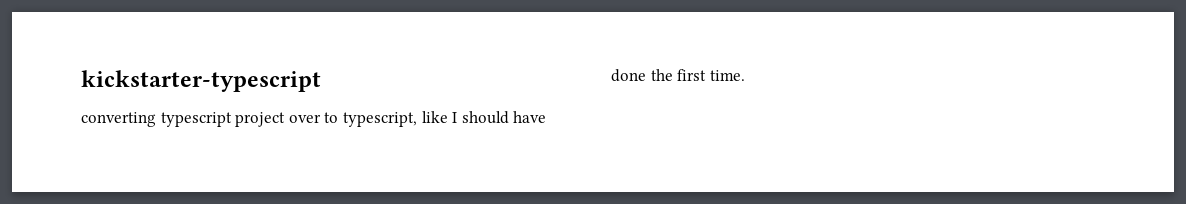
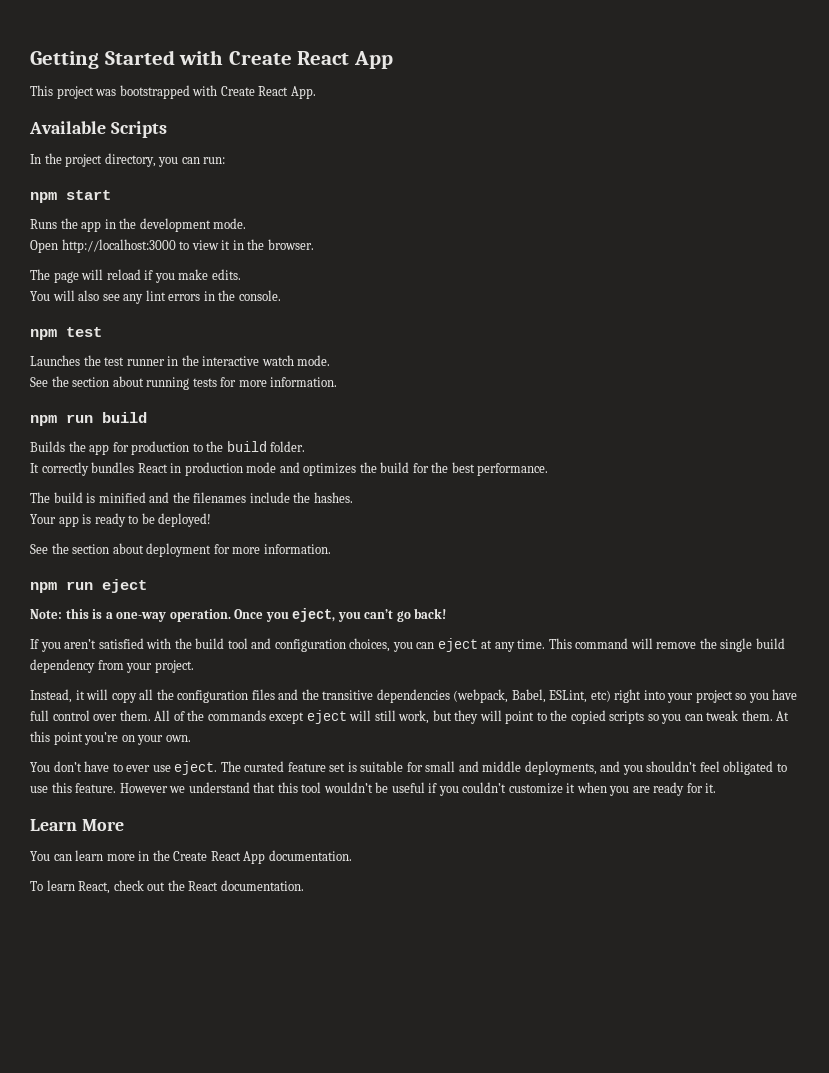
- kickstarter-typescript
- converting typescript project over to typescript, like I should have done the first time.
+ Getting Started with Create React App
+ This project was bootstrapped with Create React App.
+ Available Scripts
+ In the project directory, you can run:
+ npm start
+ Runs the app in the development mode.
+ Open http://localhost:3000 to view it in the browser.
+ The page will reload if you make edits.
+ You will also see any lint errors in the console.
+ npm test
+ Launches the test runner in the interactive watch mode.
+ See the section about running tests for more information.
+ npm run build
+ Builds the app for production to the build folder.
+ It correctly bundles React in production mode and optimizes the build for the best performance.
+ The build is minified and the filenames include the hashes.
+ Your app is ready to be deployed!
+ See the section about deployment for more information.
+ npm run eject
+ Note: this is a one-way operation. Once you eject, you can’t go back!
+ If you aren’t satisfied with the build tool and configuration choices, you can eject at any time. This command will remove the single build dependency from your project.
+ Instead, it will copy all the configuration files and the transitive dependencies (webpack, Babel, ESLint, etc) right into your project so you have full control over them. All of the commands except eject will still work, but they will point to the copied scripts so you can tweak them. At this point you’re on your own.
+ You don’t have to ever use eject. The curated feature set is suitable for small and middle deployments, and you shouldn’t feel obligated to use this feature. However we understand that this tool wouldn’t be useful if you couldn’t customize it when you are ready for it.
+ Learn More
+ You can learn more in the Create React App documentation.
+ To learn React, check out the React documentation.

